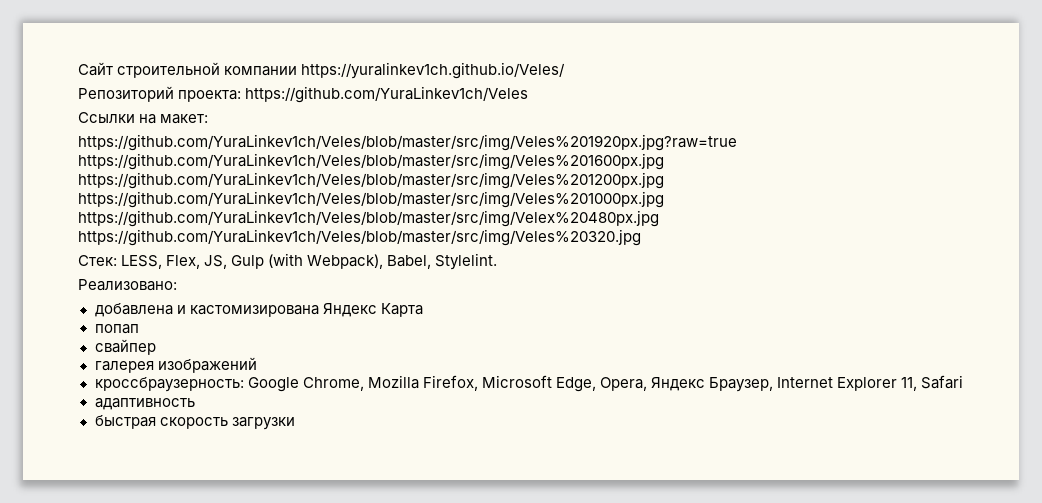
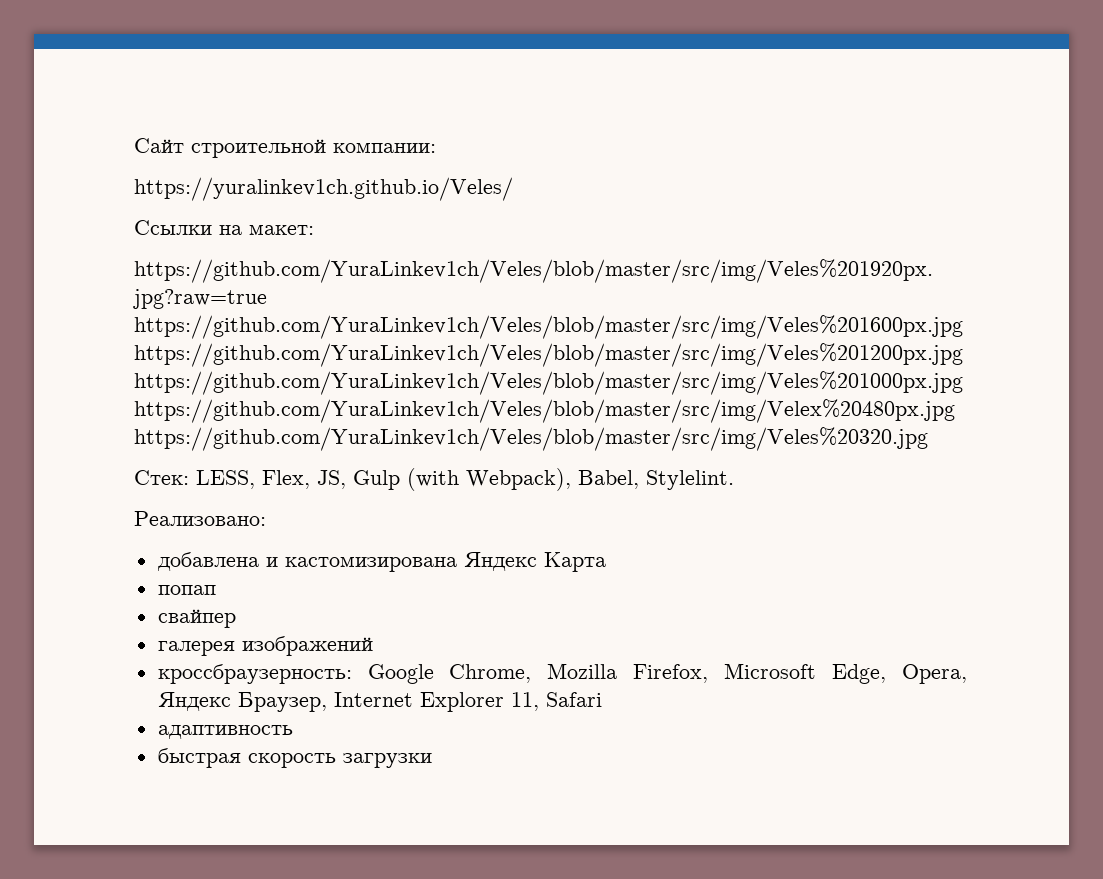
- Сайт строительной компании https://yuralinkev1ch.github.io/Veles/
+ Сайт строительной компании:
+ https://yuralinkev1ch.github.io/Veles/
- Репозиторий проекта: https://github.com/YuraLinkev1ch/Veles

